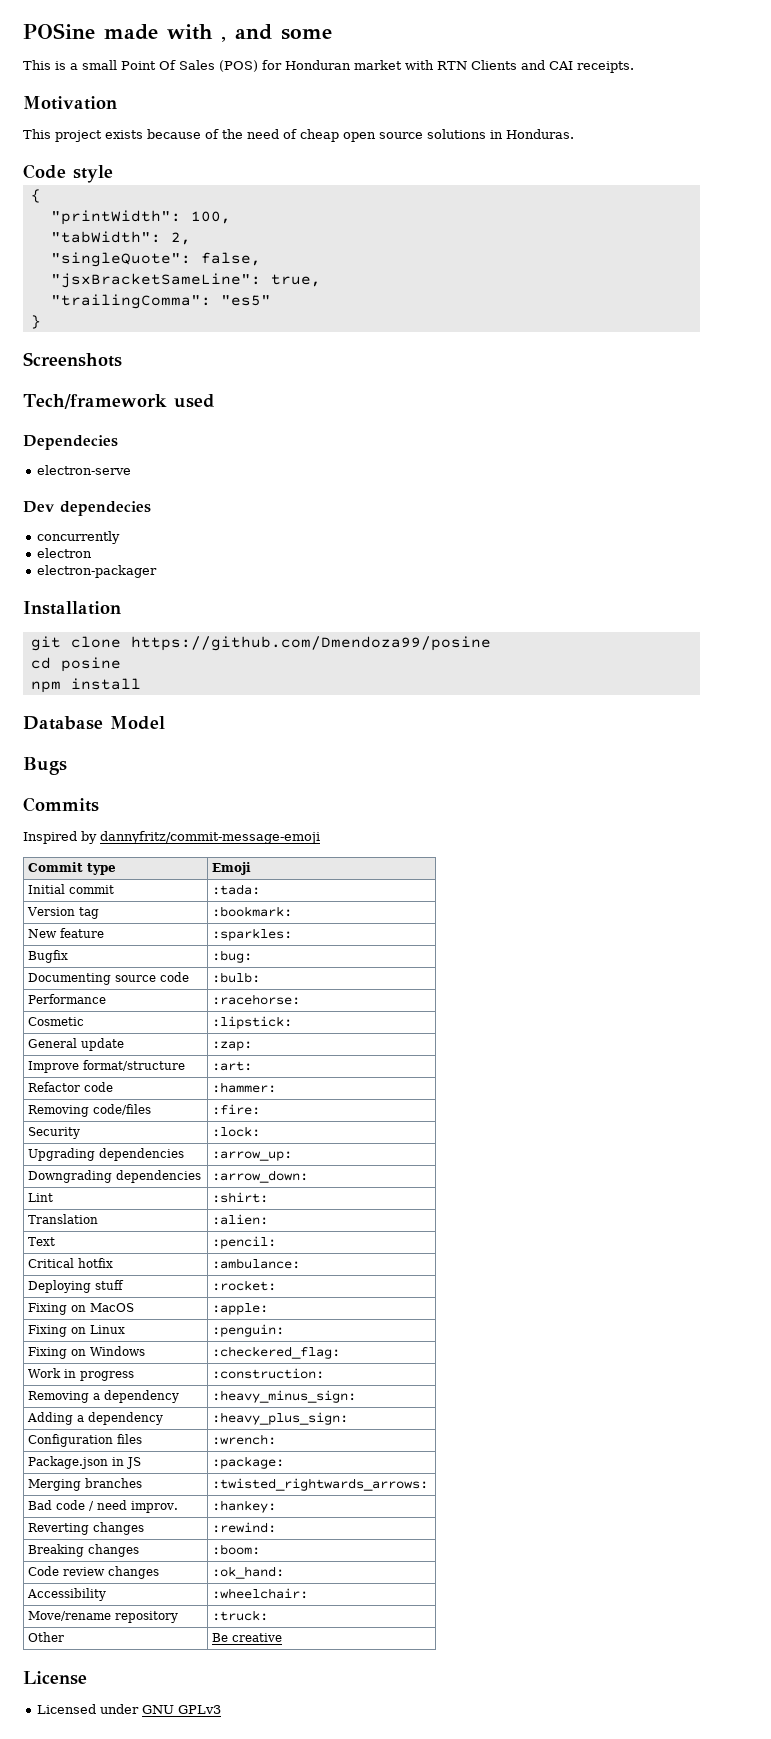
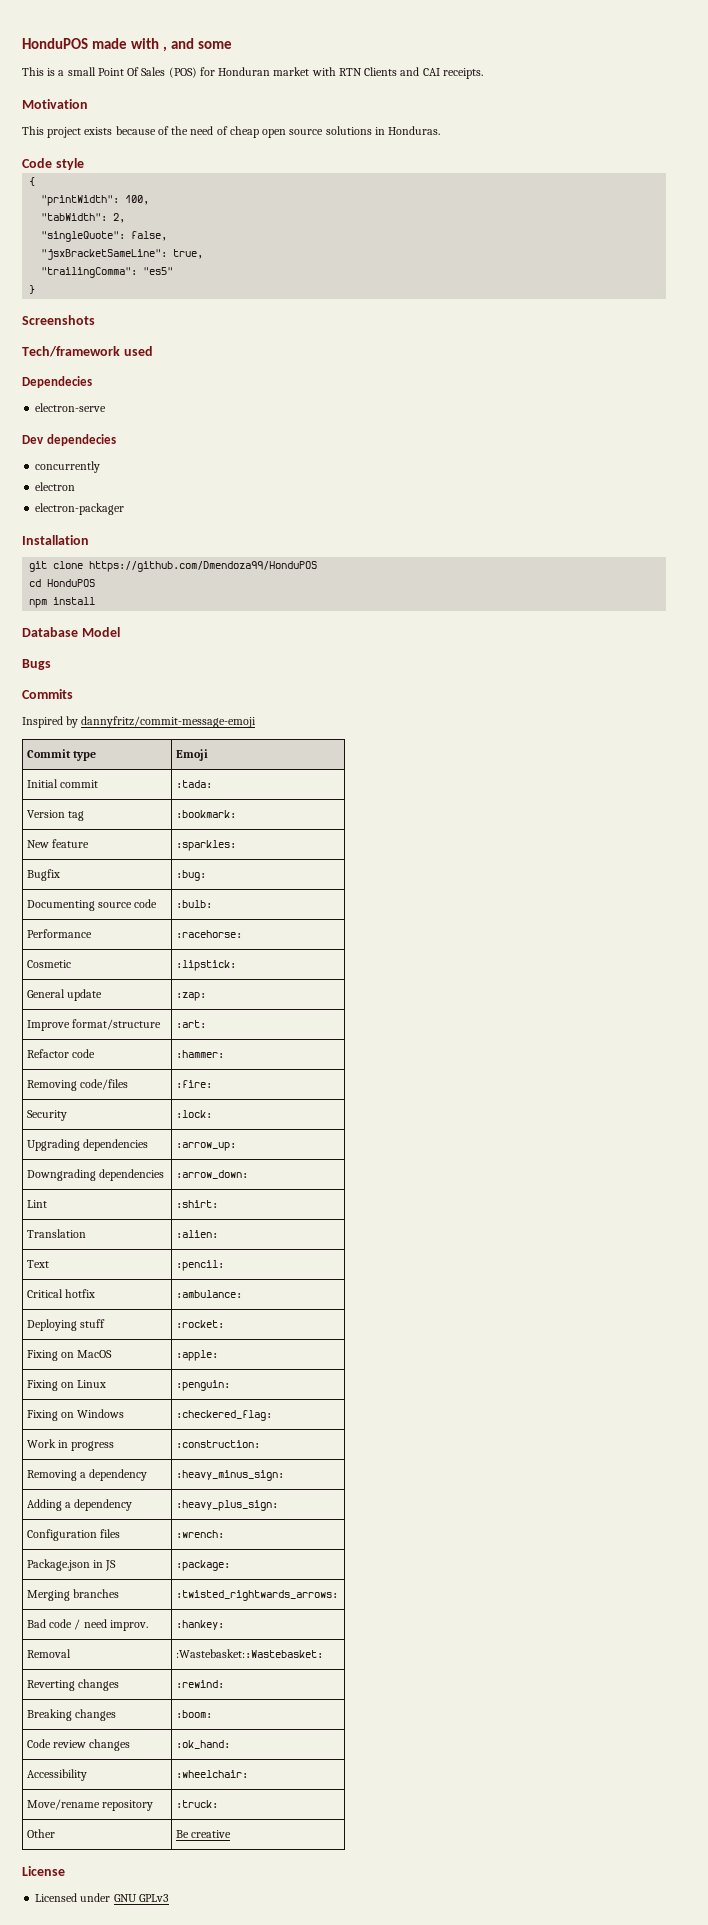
- POSine made with , and some
+ HonduPOS made with , and some
- git clone https://github.com/Dmendoza99/posine
+ git clone https://github.com/Dmendoza99/HonduPOS
- cd posine
+ cd HonduPOS
+ Removal | :Wastebasket::Wastebasket:

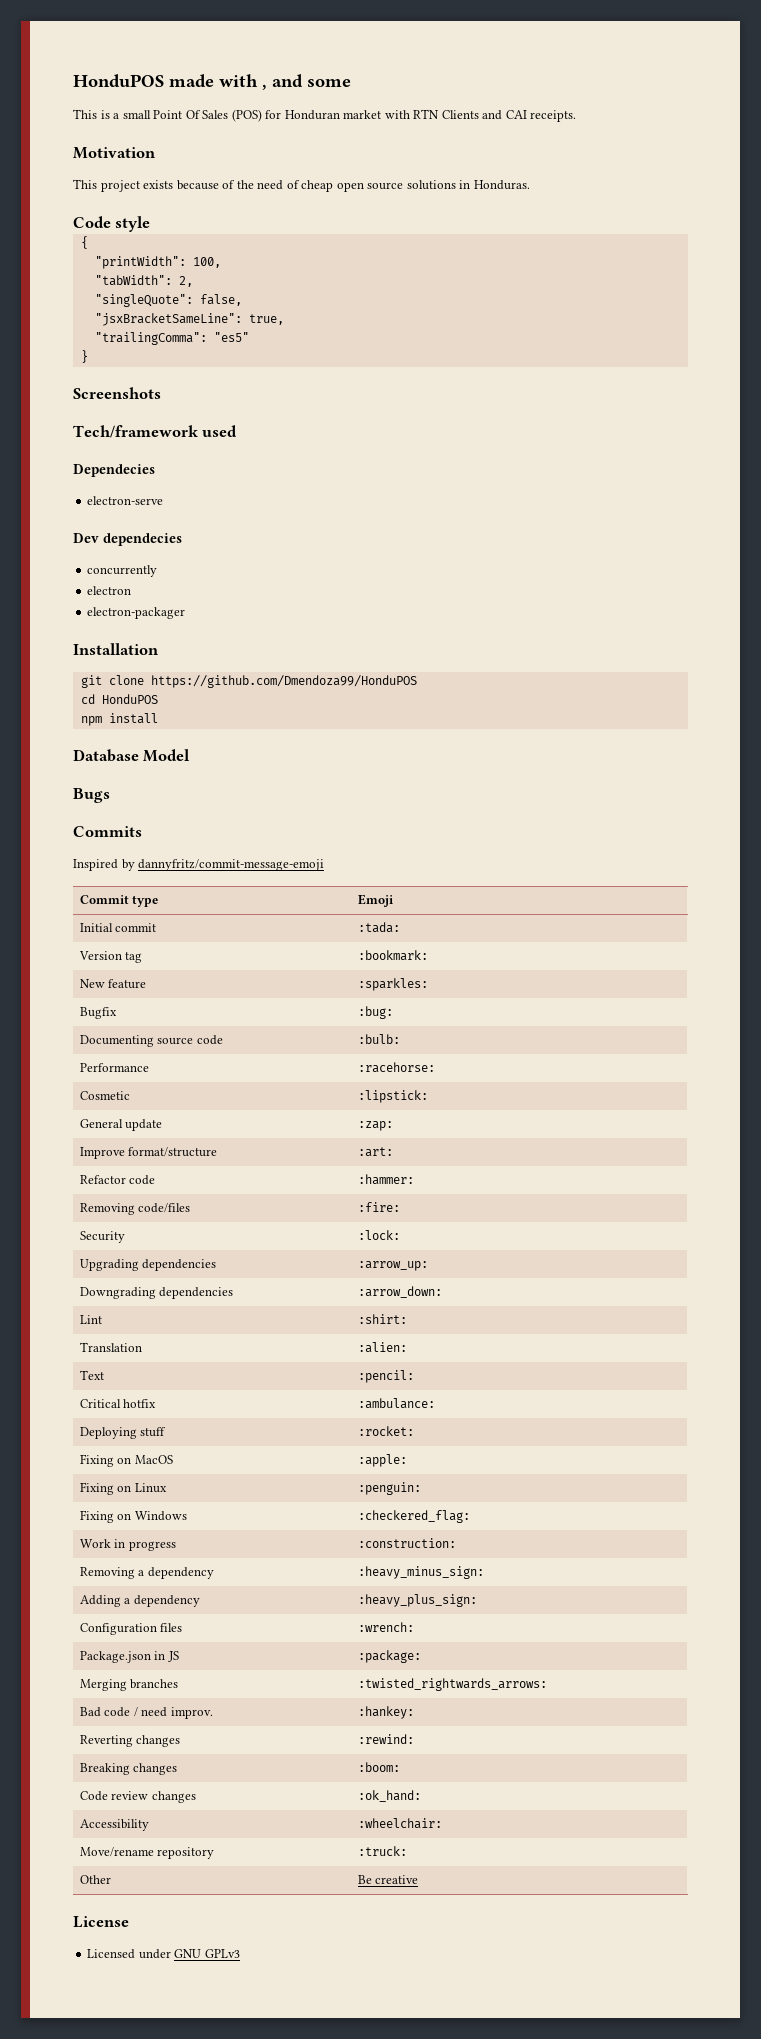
- Removal | :Wastebasket::Wastebasket:

